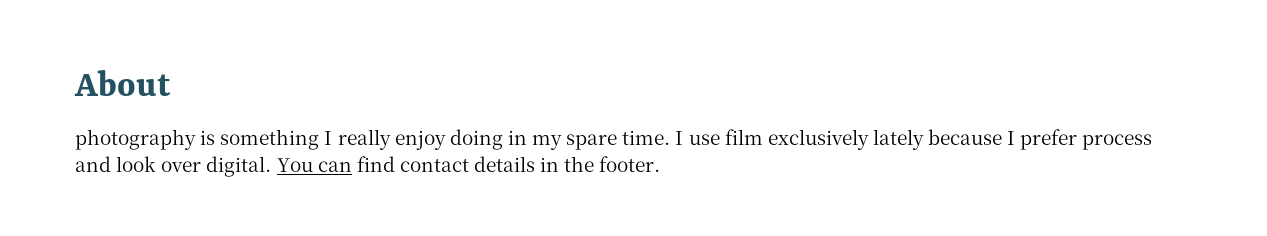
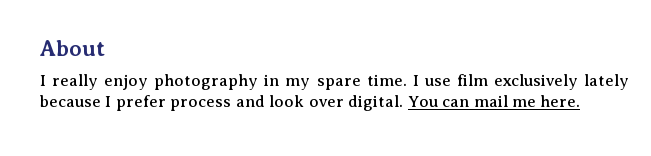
- photography is something I really enjoy doing in my spare time.
+ I really enjoy photography in my spare time.
- You can find contact details in the footer.
+ You can mail me here.

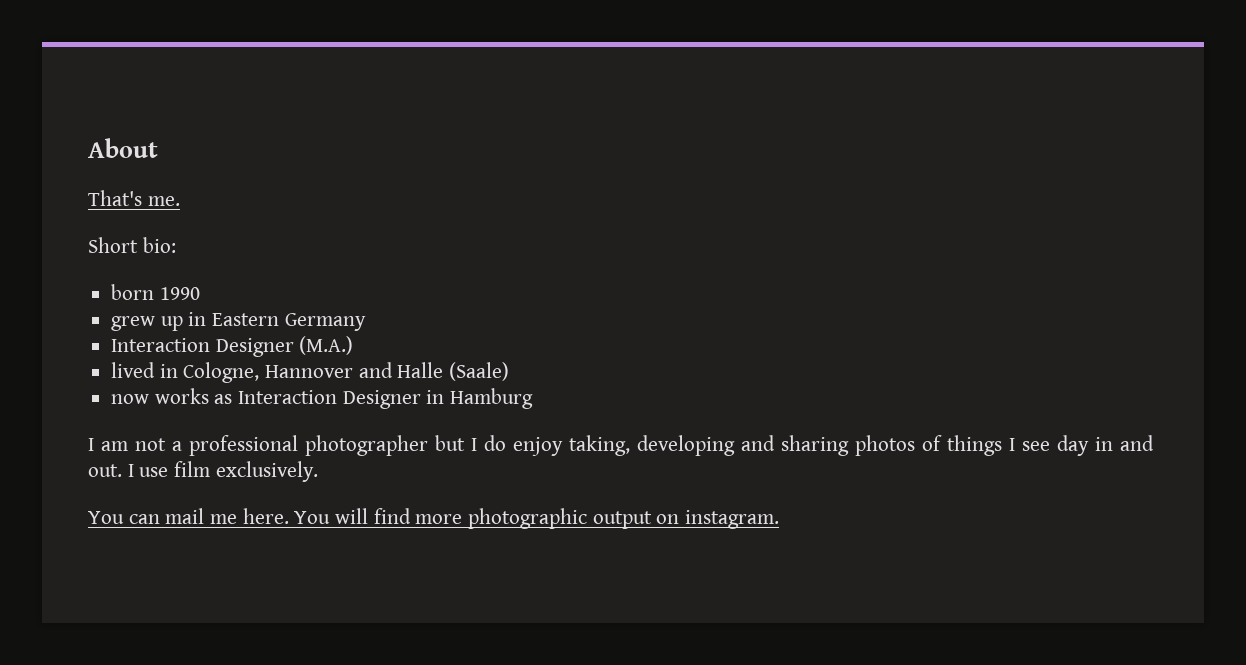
- I really enjoy photography in my spare time. I use film exclusively lately because I prefer process and look over digital. You can mail me here.
+ That's me.
+ Short bio:
+ born 1990
+ grew up in Eastern Germany
+ Interaction Designer (M.A.)
+ lived in Cologne, Hannover and Halle (Saale)
+ now works as Interaction Designer in Hamburg
+ I am not a professional photographer but I do enjoy taking, developing and sharing photos of things I see day in and out. I use film exclusively.
+ You can mail me here.
+ You will find more photographic output on instagram.

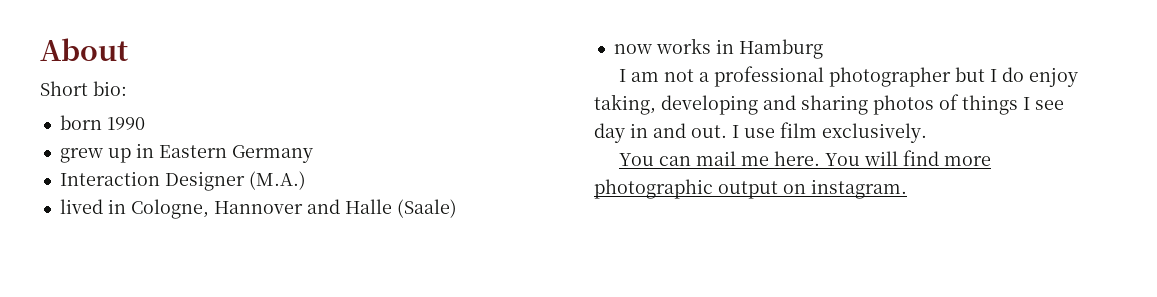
- That's me.
- now works as Interaction Designer in Hamburg
+ now works in Hamburg

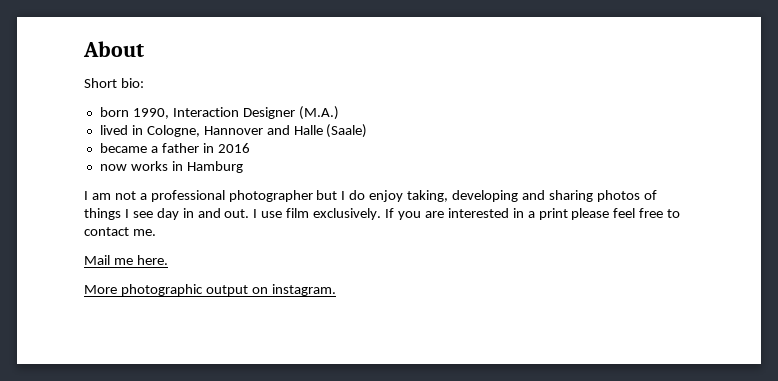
- born 1990
- grew up in Eastern Germany
- Interaction Designer (M.A.)
+ born 1990, Interaction Designer (M.A.)
+ became a father in 2016
- I use film exclusively.
- You can mail me here. You will find more photographic output on instagram.
+ I use film exclusively. If you are interested in a print please feel free to contact me.
+ Mail me here.
+ More photographic output on instagram.

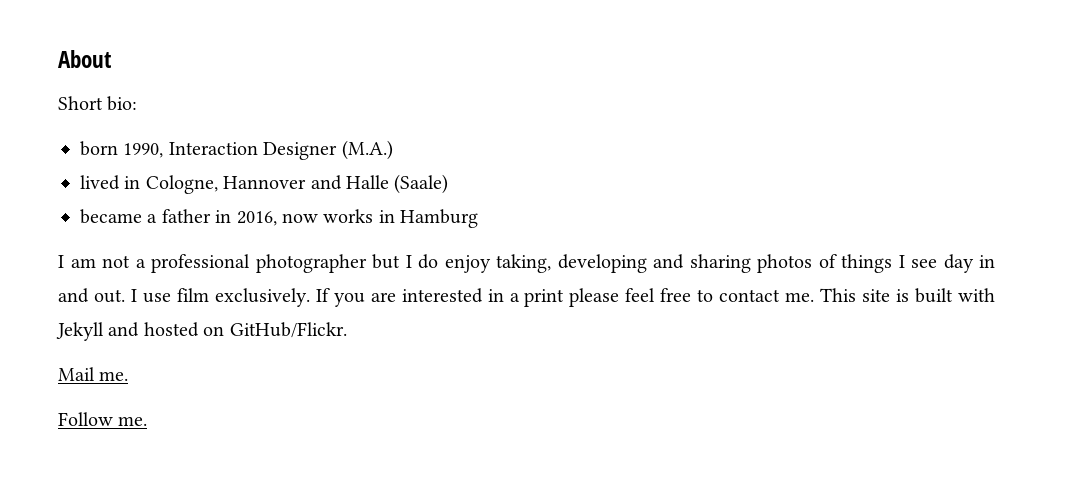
- became a father in 2016
- now works in Hamburg
+ became a father in 2016, now works in Hamburg
- If you are interested in a print please feel free to contact me.
- Mail me here.
- More photographic output on instagram.
+ If you are interested in a print please feel free to contact me. This site is built with Jekyll and hosted on GitHub/Flickr.
+ Mail me.
+ Follow me.

